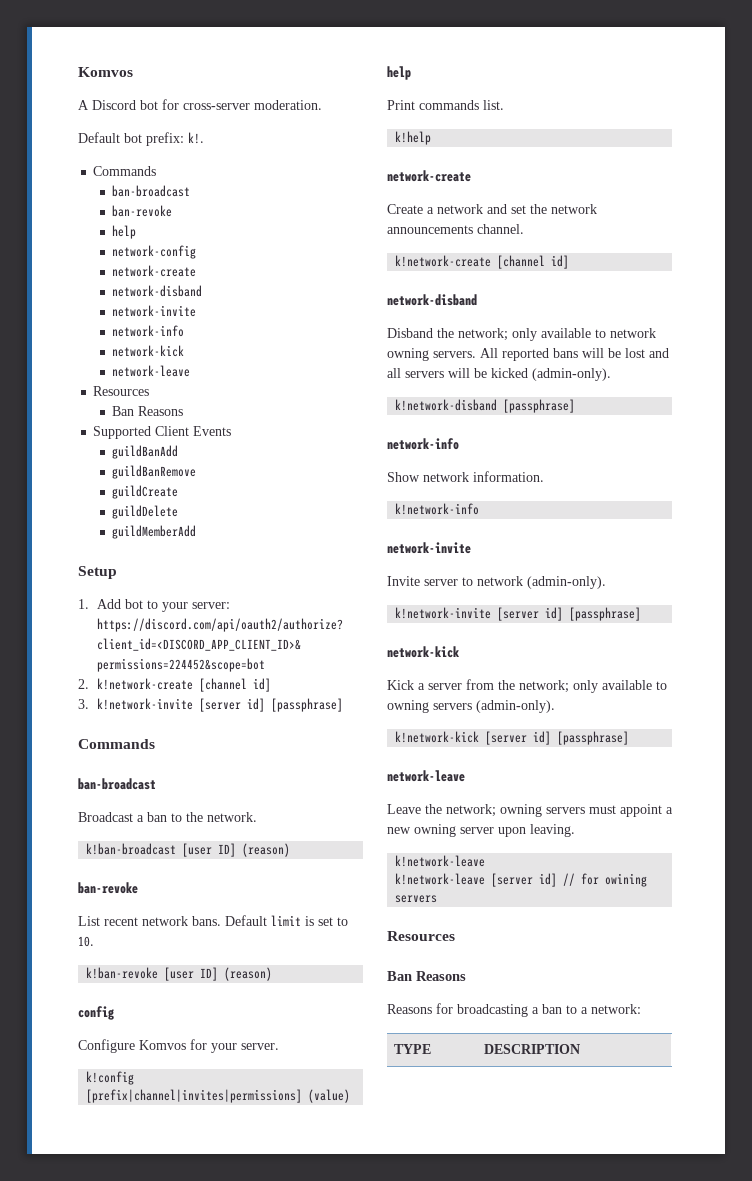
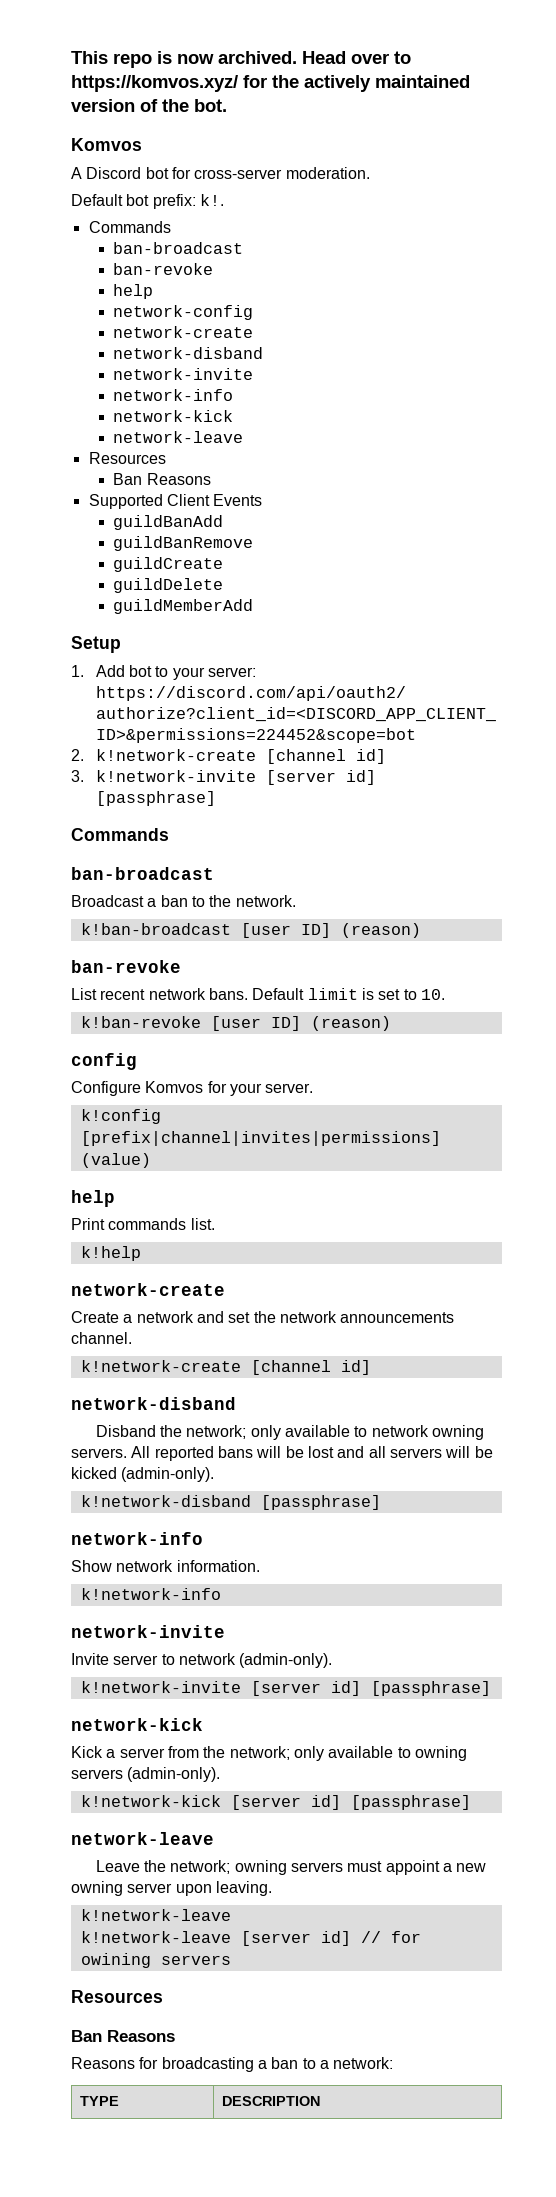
+ This repo is now archived. Head over to https://komvos.xyz/ for the actively maintained version of the bot.

